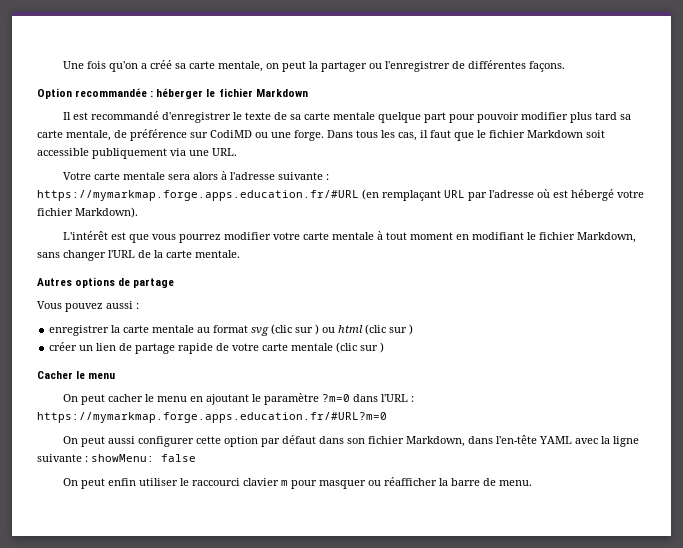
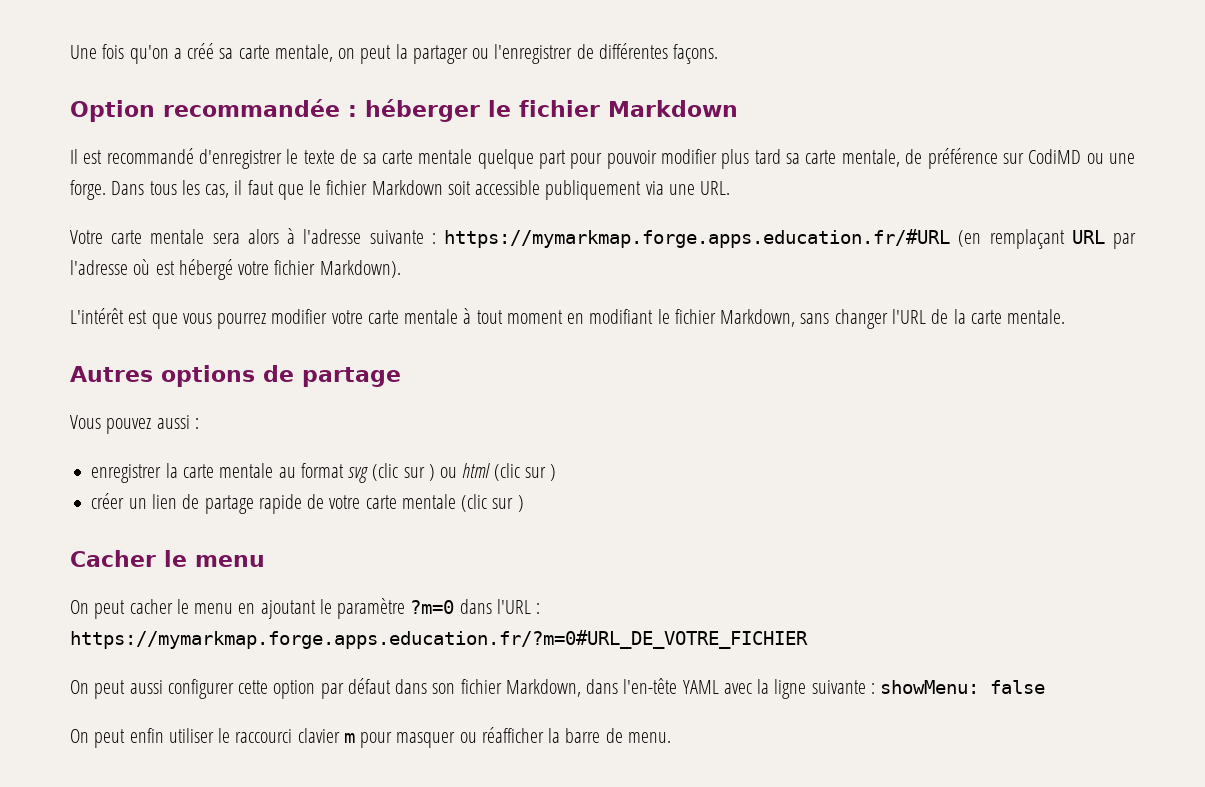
- On peut cacher le menu en ajoutant le paramètre ?m=0 dans l'URL : https://mymarkmap.forge.apps.education.fr/#URL?m=0
+ On peut cacher le menu en ajoutant le paramètre ?m=0 dans l'URL : https://mymarkmap.forge.apps.education.fr/?m=0#URL_DE_VOTRE_FICHIER

